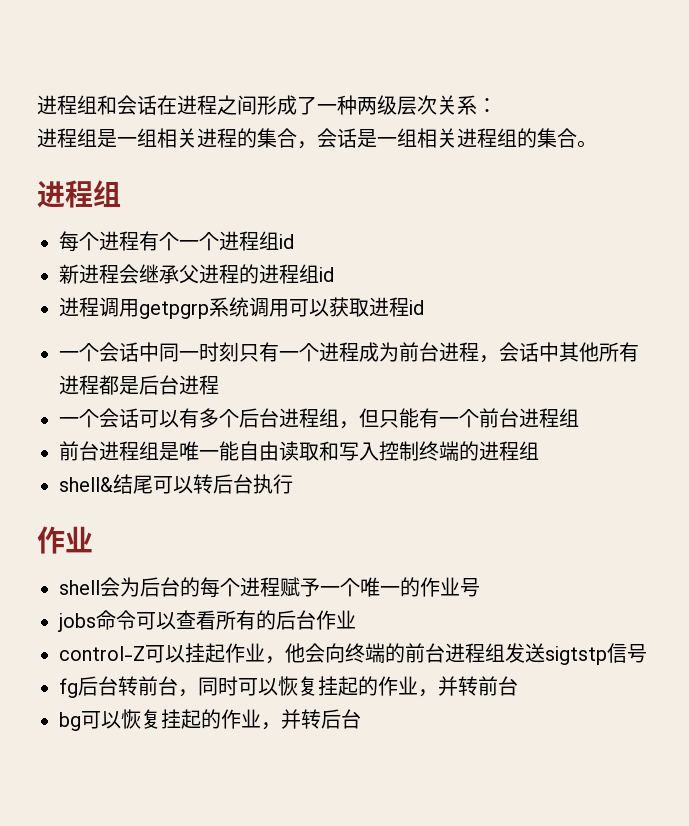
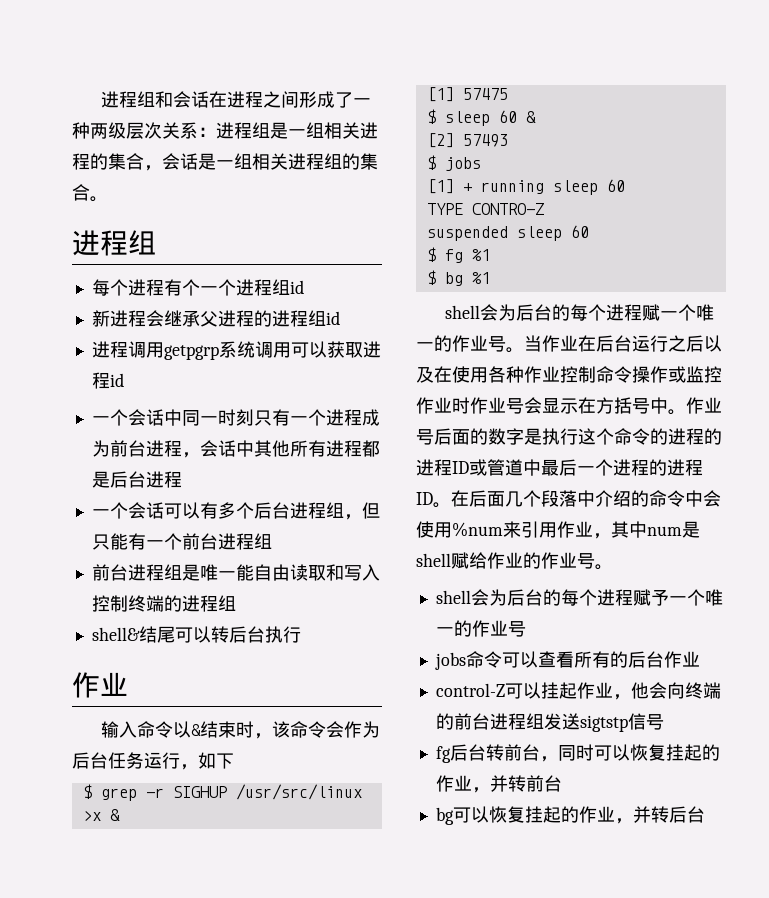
- 进程组和会话在进程之间形成了一种两级层次关系：
- 进程组是一组相关进程的集合，会话是一组相关进程组的集合。
+ 进程组和会话在进程之间形成了一种两级层次关系：进程组是一组相关进程的集合，会话是一组相关进程组的集合。
+ 输入命令以&结束时，该命令会作为后台任务运行，如下
+ $ grep -r SIGHUP /usr/src/linux >x &
+ [1] 57475
+ $ sleep 60 &
+ [2] 57493
+ $ jobs
+ [1] + running sleep 60
+ TYPE CONTRO-Z
+ suspended sleep 60
+ $ fg %1
+ $ bg %1
+ shell会为后台的每个进程赋一个唯一的作业号。当作业在后台运行之后以及在使用各种作业控制命令操作或监控作业时作业号会显示在方括号中。作业号后面的数字是执行这个命令的进程的进程ID或管道中最后一个进程的进程ID。在后面几个段落中介绍的命令中会使用%num来引用作业，其中num是shell赋给作业的作业号。

